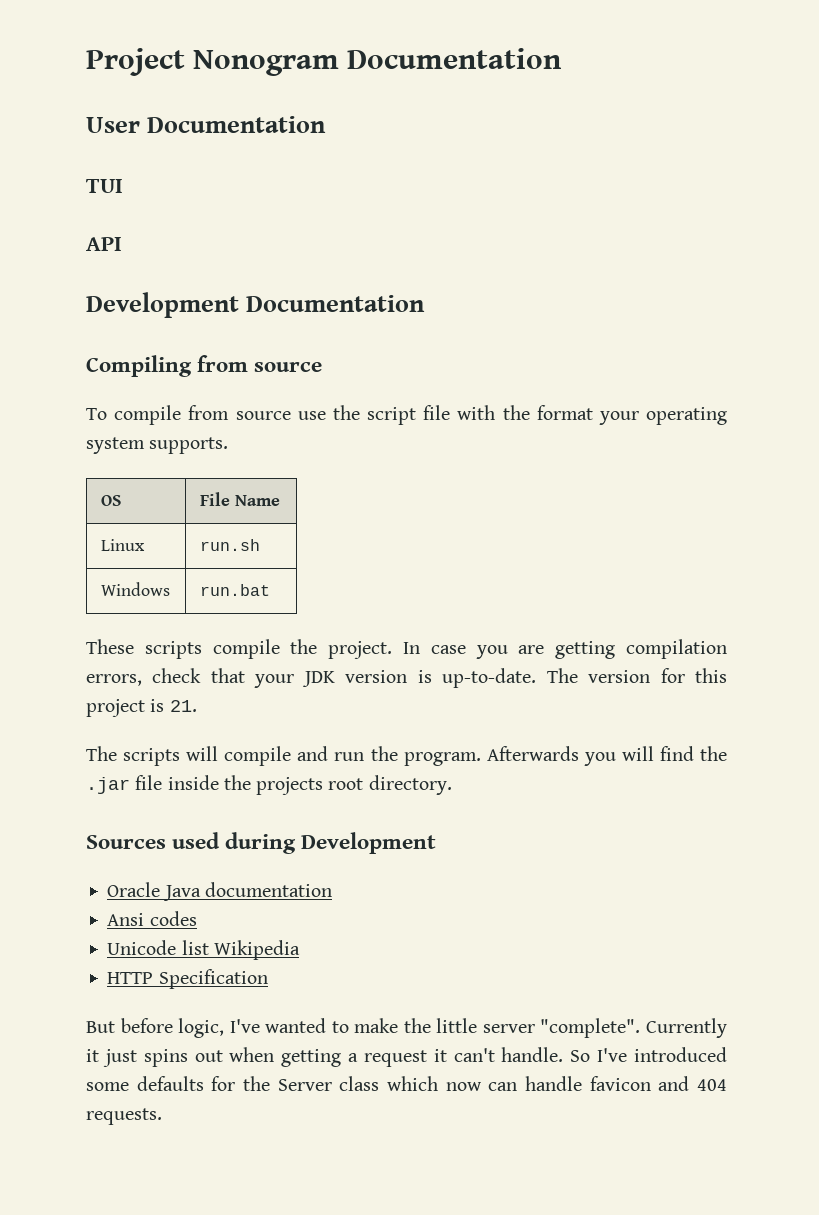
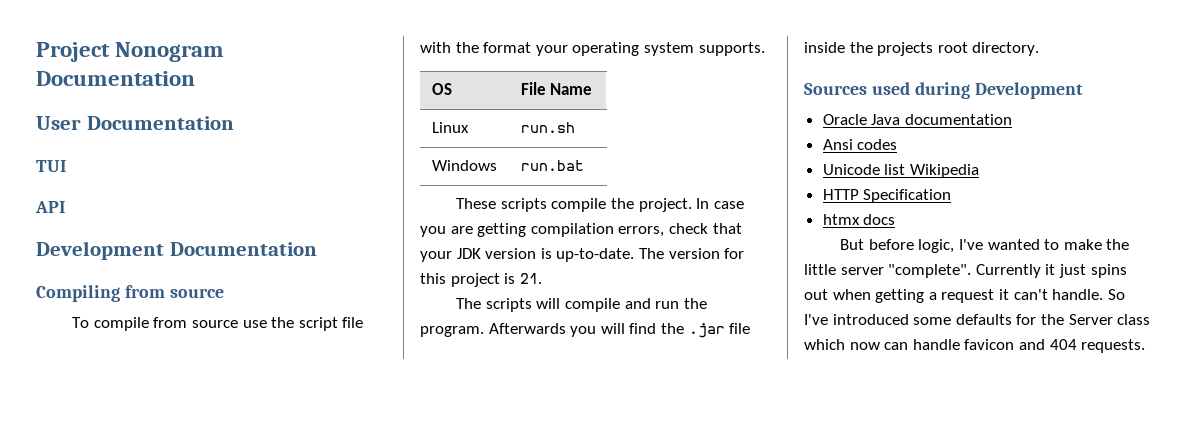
+ htmx docs

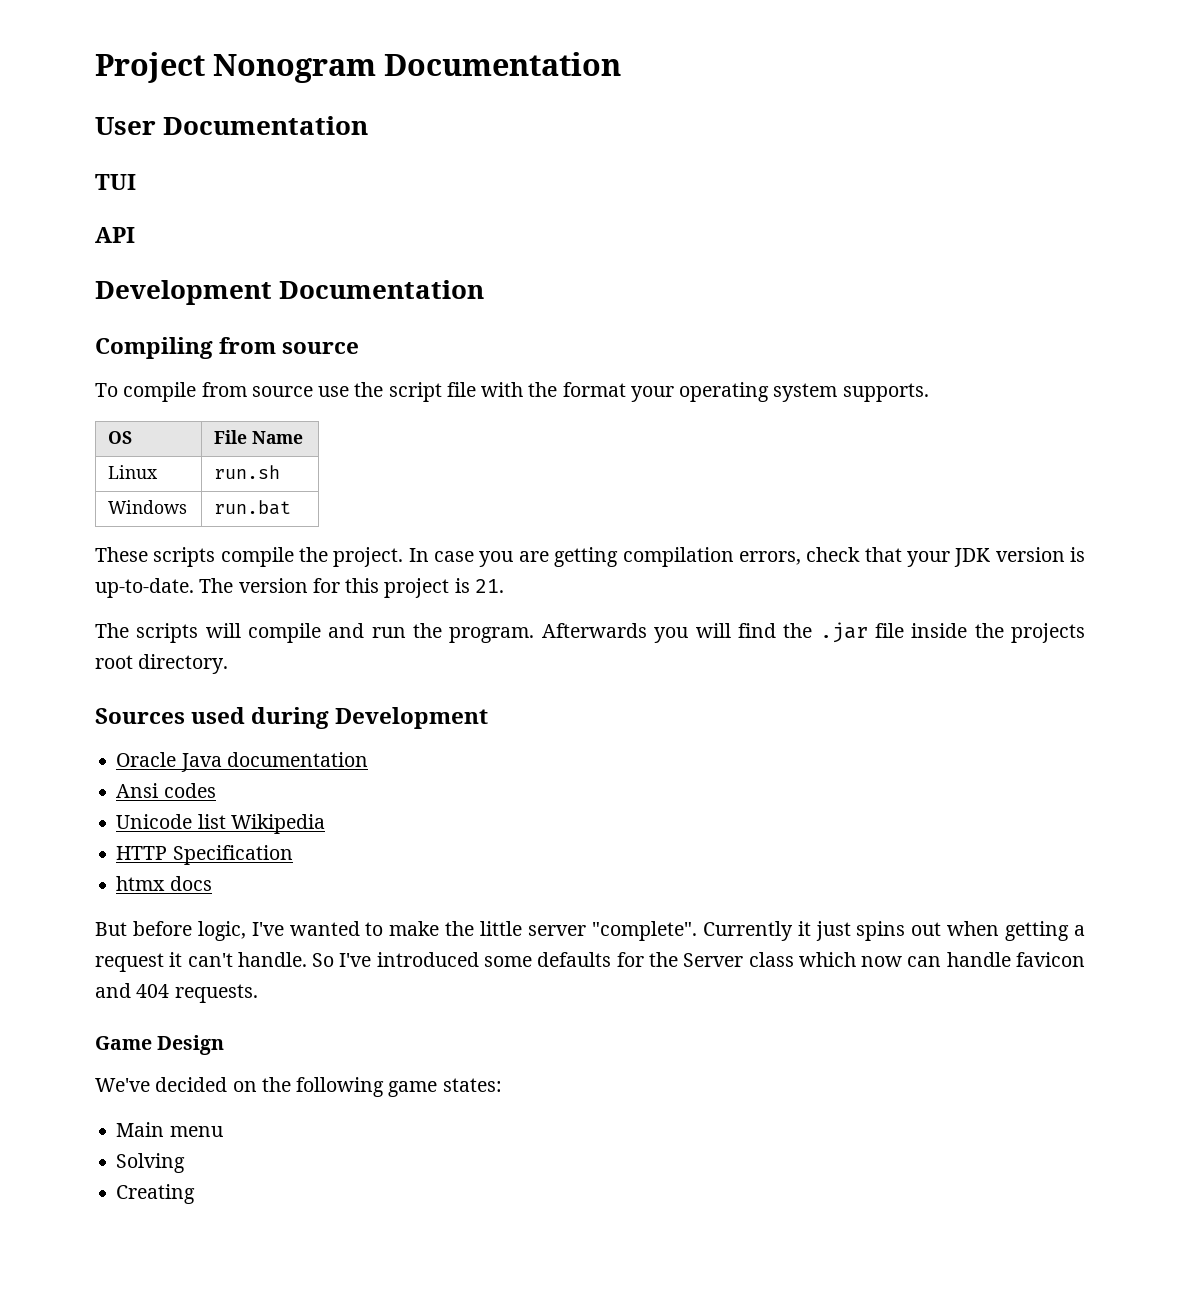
+ Game Design
+ We've decided on the following game states:
+ Main menu
+ Solving
+ Creating

